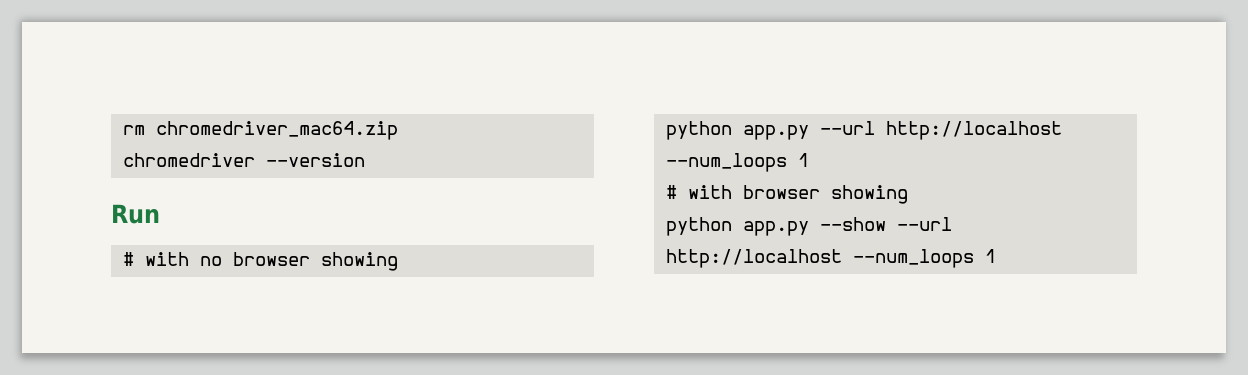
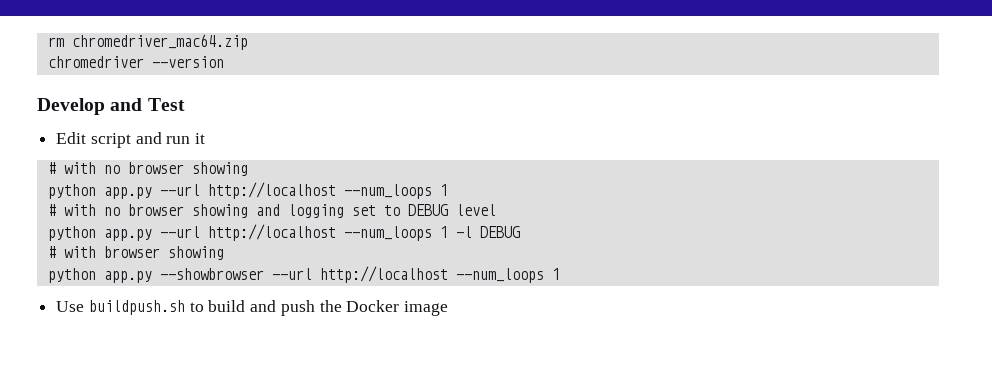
- Run
+ Develop and Test
+ Edit script and run it
+ # with no browser showing and logging set to DEBUG level
+ python app.py --url http://localhost --num_loops 1 -l DEBUG
- python app.py --show --url http://localhost --num_loops 1
+ python app.py --showbrowser --url http://localhost --num_loops 1
+ Use buildpush.sh to build and push the Docker image

